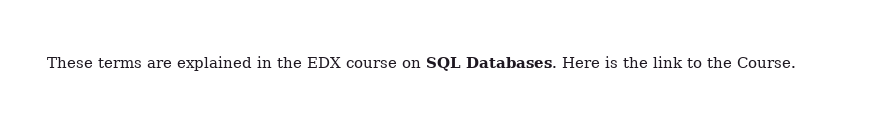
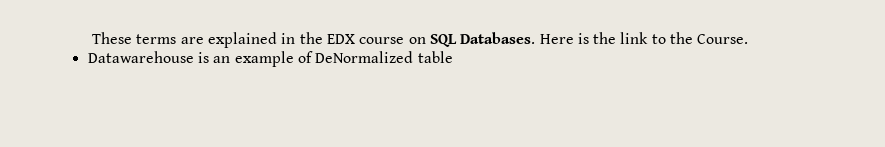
+ Datawarehouse is an example of DeNormalized table

